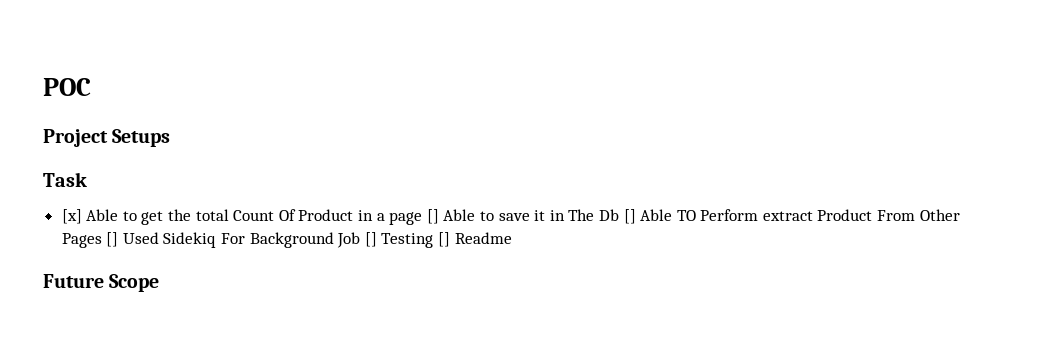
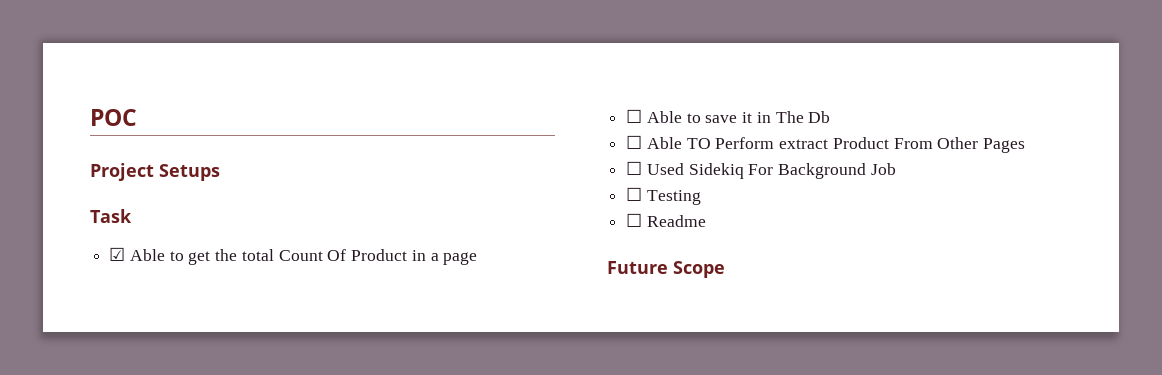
- [x] Able to get the total Count Of Product in a page [] Able to save it in The Db [] Able TO Perform extract Product From Other Pages [] Used Sidekiq For Background Job [] Testing [] Readme
+ ☑ Able to get the total Count Of Product in a page
+ ☐ Able to save it in The Db
+ ☐ Able TO Perform extract Product From Other Pages
+ ☐ Used Sidekiq For Background Job
+ ☐ Testing
+ ☐ Readme

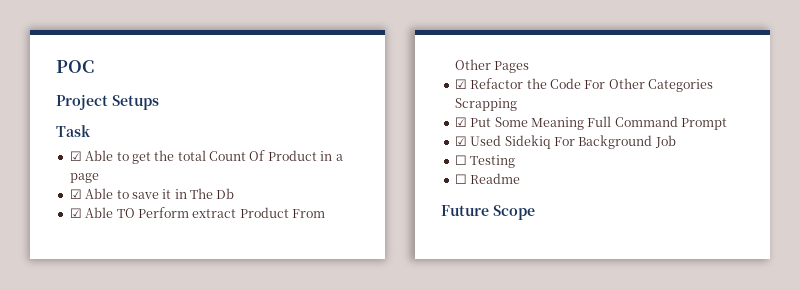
- ☐ Able to save it in The Db
+ ☑ Able to save it in The Db
- ☐ Able TO Perform extract Product From Other Pages
+ ☑ Able TO Perform extract Product From Other Pages
- ☐ Used Sidekiq For Background Job
+ ☑ Refactor the Code For Other Categories Scrapping
+ ☑ Put Some Meaning Full Command Prompt
+ ☑ Used Sidekiq For Background Job

